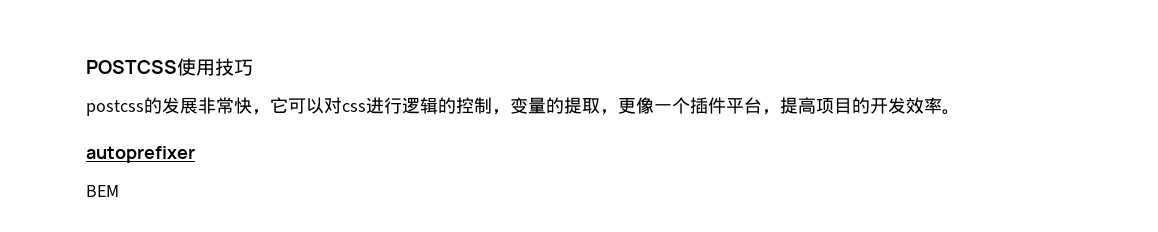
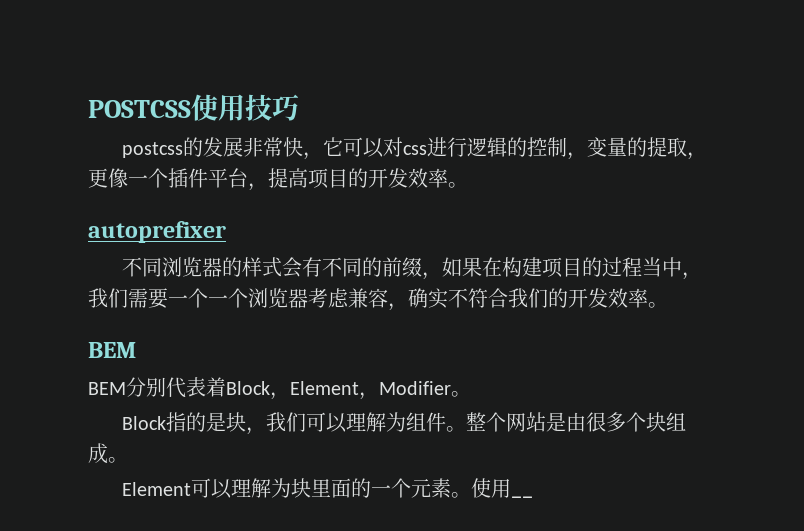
+ 不同浏览器的样式会有不同的前缀，如果在构建项目的过程当中，我们需要一个一个浏览器考虑兼容，确实不符合我们的开发效率。
  BEM
+ BEM分别代表着Block，Element，Modifier。
+ Block指的是块，我们可以理解为组件。整个网站是由很多个块组成。
+ Element可以理解为块里面的一个元素。使用__

